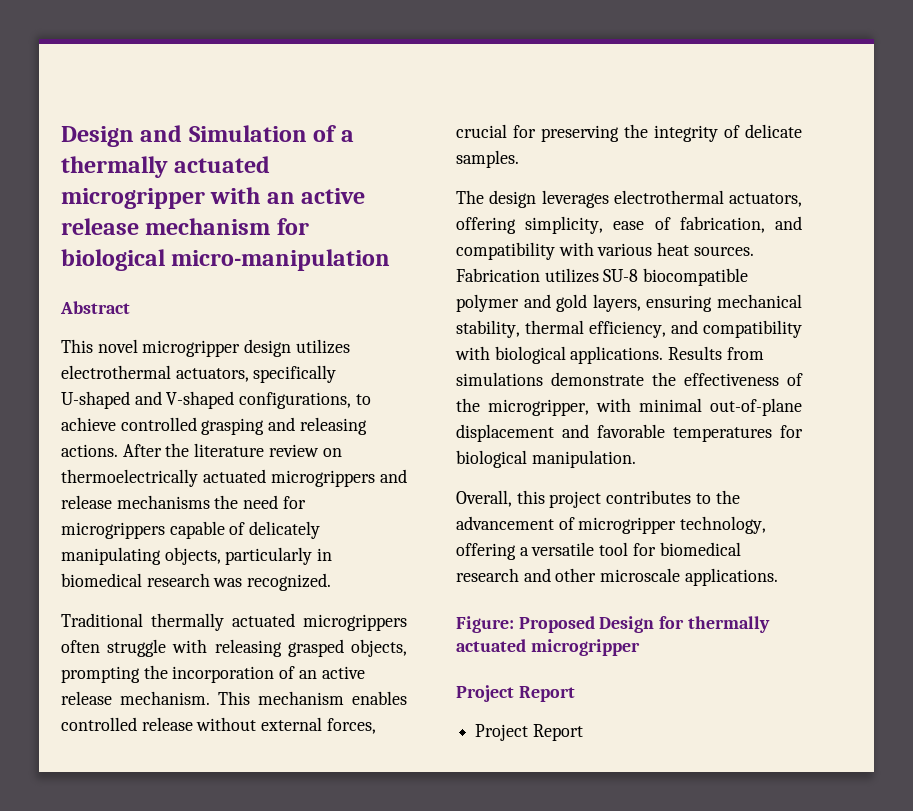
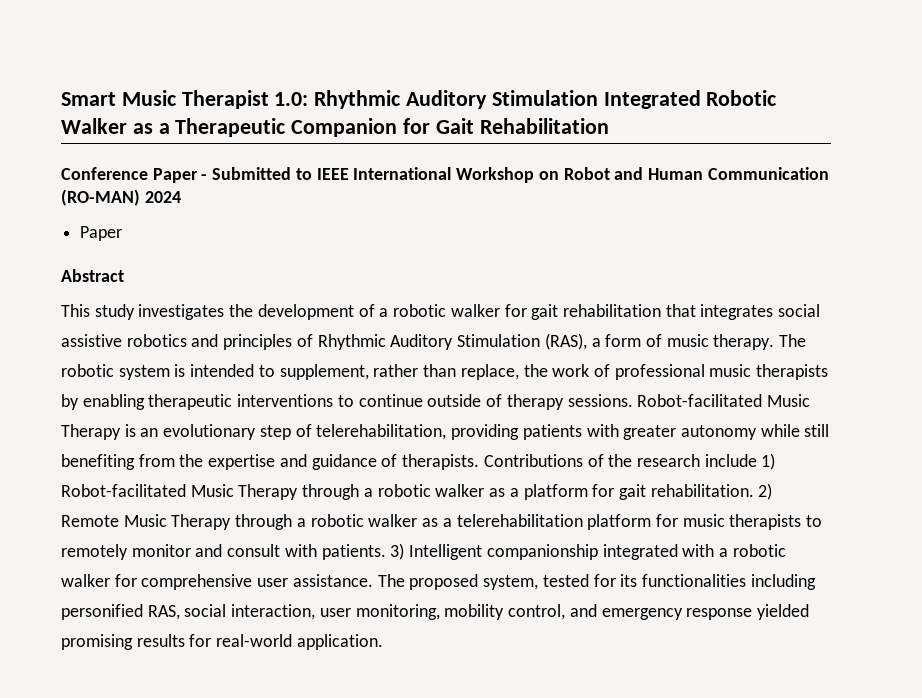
- Design and Simulation of a thermally actuated microgripper with an active release mechanism for biological micro-manipulation
+ Smart Music Therapist 1.0: Rhythmic Auditory Stimulation Integrated Robotic Walker as a Therapeutic Companion for Gait Rehabilitation
+ Conference Paper - Submitted to IEEE International Workshop on Robot and Human Communication (RO-MAN) 2024
+ Paper
  Abstract
- This novel microgripper design utilizes electrothermal actuators, specifically U-shaped and V-shaped configurations, to achieve controlled grasping and releasing actions. After the literature review on thermoelectrically actuated microgrippers and release mechanisms the need for microgrippers capable of delicately manipulating objects, particularly in biomedical research was recognized.
- Traditional thermally actuated microgrippers often struggle with releasing grasped objects, prompting the incorporation of an active release mechanism. This mechanism enables controlled release without external forces, crucial for preserving the integrity of delicate samples.
- The design leverages electrothermal actuators, offering simplicity, ease of fabrication, and compatibility with various heat sources. Fabrication utilizes SU-8 biocompatible polymer and gold layers, ensuring mechanical stability, thermal efficiency, and compatibility with biological applications. Results from simulations demonstrate the effectiveness of the microgripper, with minimal out-of-plane displacement and favorable temperatures for biological manipulation.
- Overall, this project contributes to the advancement of microgripper technology, offering a versatile tool for biomedical research and other microscale applications.
- Figure: Proposed Design for thermally actuated microgripper
- Project Report
- Project Report
+ This study investigates the development of a robotic walker for gait rehabilitation that integrates social assistive robotics and principles of Rhythmic Auditory Stimulation (RAS), a form of music therapy. The robotic system is intended to supplement, rather than replace, the work of professional music therapists by enabling therapeutic interventions to continue outside of therapy sessions. Robot-facilitated Music Therapy is an evolutionary step of telerehabilitation, providing patients with greater autonomy while still benefiting from the expertise and guidance of therapists. Contributions of the research include 1) Robot-facilitated Music Therapy through a robotic walker as a platform for gait rehabilitation. 2) Remote Music Therapy through a robotic walker as a telerehabilitation platform for music therapists to remotely monitor and consult with patients. 3) Intelligent companionship integrated with a robotic walker for comprehensive user assistance. The proposed system, tested for its functionalities including personified RAS, social interaction, user monitoring, mobility control, and emergency response yielded promising results for real-world application.

